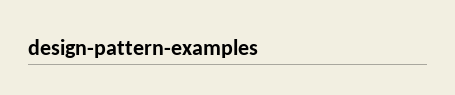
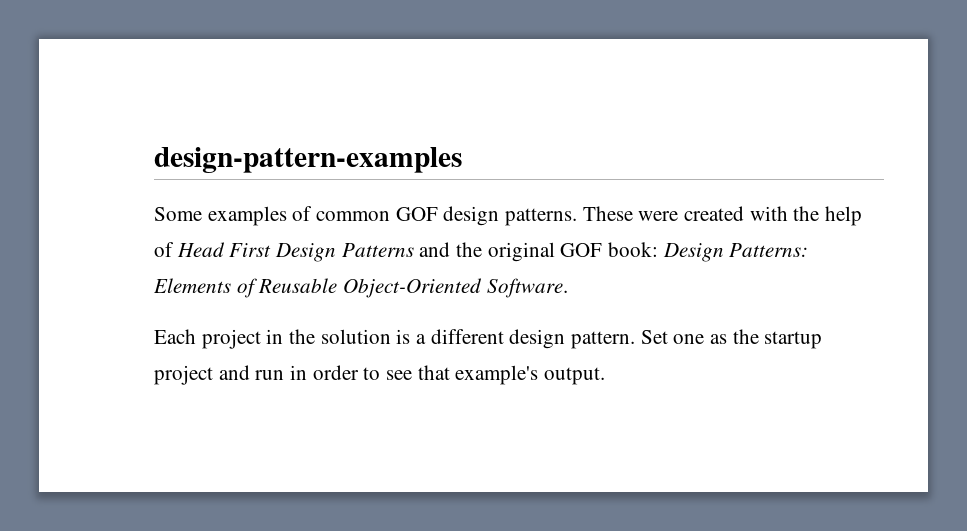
+ Some examples of common GOF design patterns. These were created with the help of Head First Design Patterns and the original GOF book: Design Patterns: Elements of Reusable Object-Oriented Software.
+ Each project in the solution is a different design pattern. Set one as the startup project and run in order to see that example's output.

